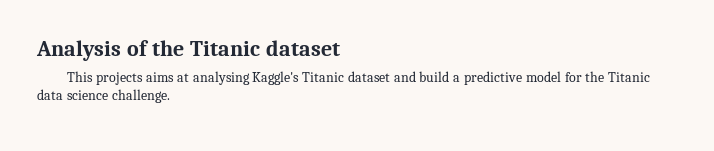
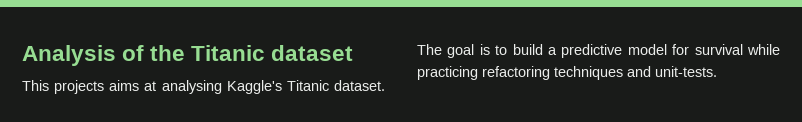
- This projects aims at analysing Kaggle's Titanic dataset and build a predictive model for the Titanic data science challenge.
+ This projects aims at analysing Kaggle's Titanic dataset. The goal is to build a predictive model for survival while practicing refactoring techniques and unit-tests.

